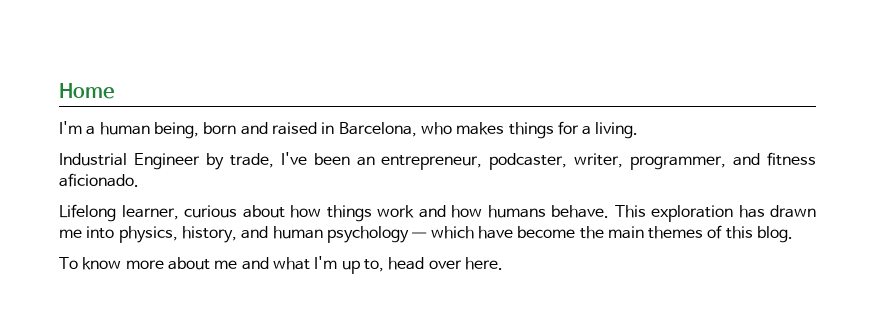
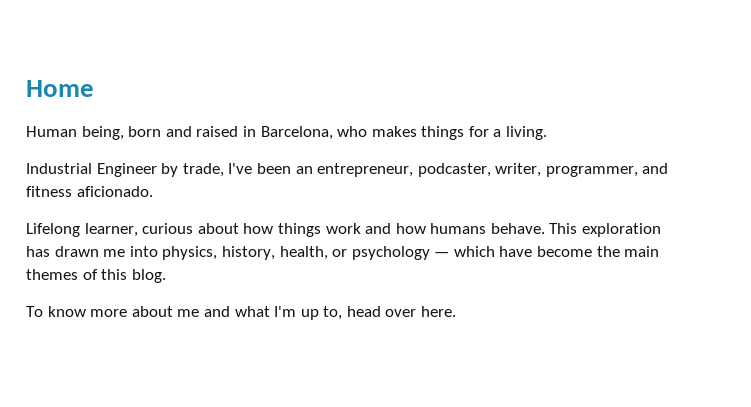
- I'm a human being, born and raised in Barcelona, who makes things for a living.
+ Human being, born and raised in Barcelona, who makes things for a living.
- This exploration has drawn me into physics, history, and human psychology — which have become the main themes of this blog.
+ This exploration has drawn me into physics, history, health, or psychology — which have become the main themes of this blog.

